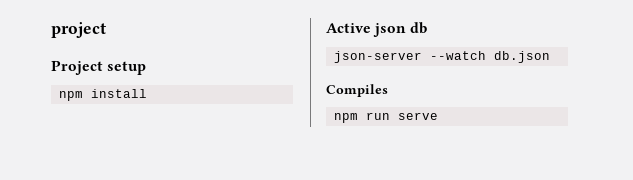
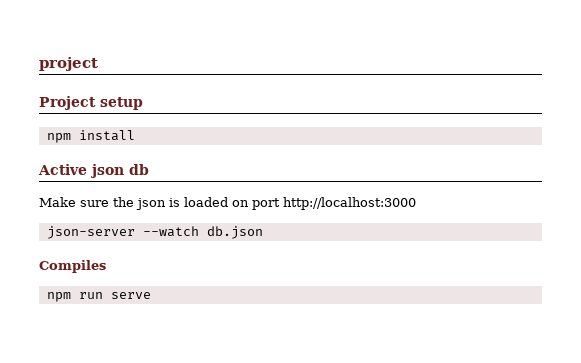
+ Make sure the json is loaded on port http://localhost:3000

